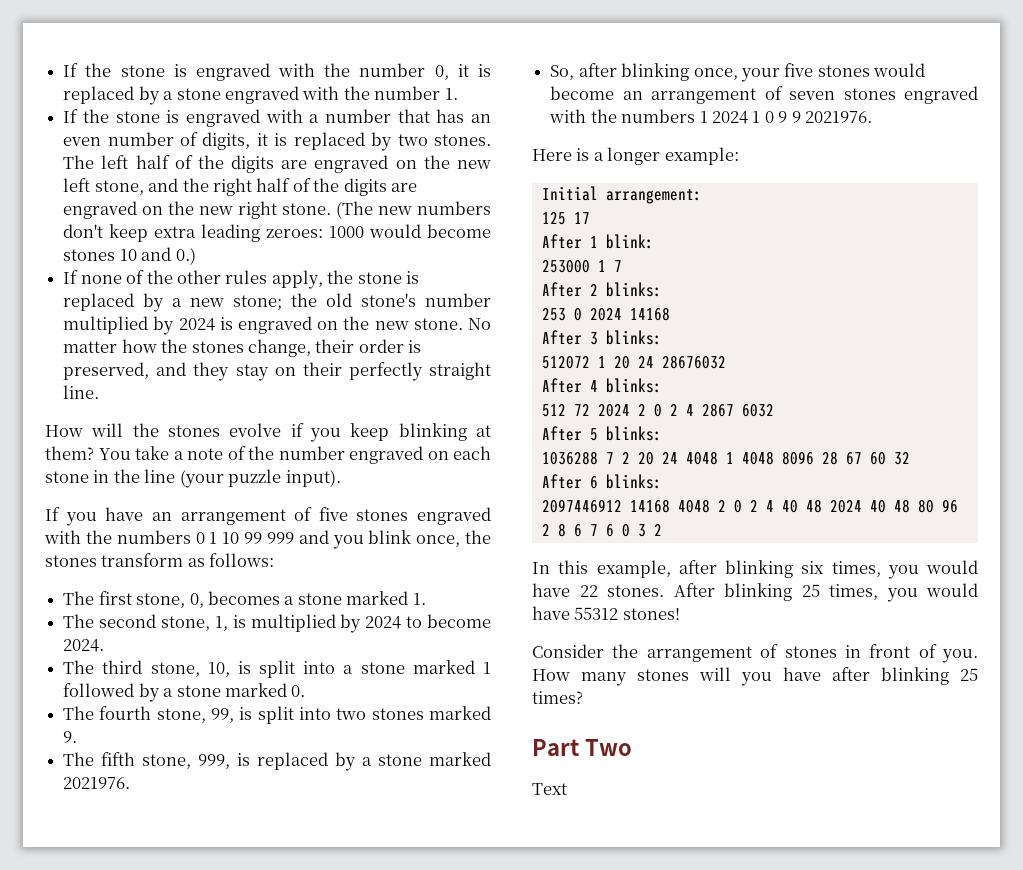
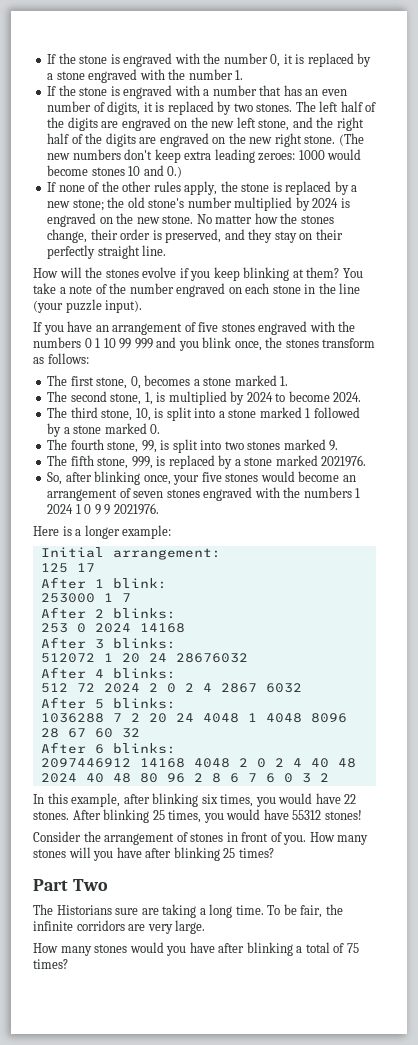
- Text
+ The Historians sure are taking a long time. To be fair, the infinite corridors are very large.
+ How many stones would you have after blinking a total of 75 times?

